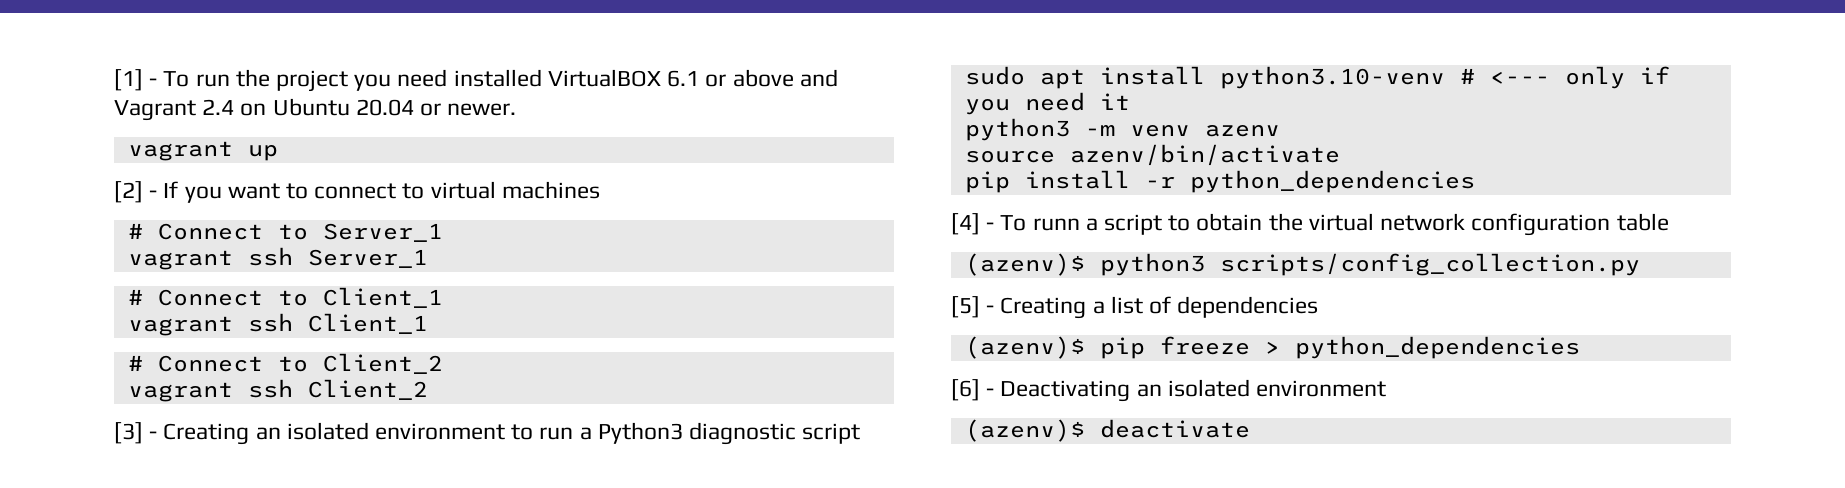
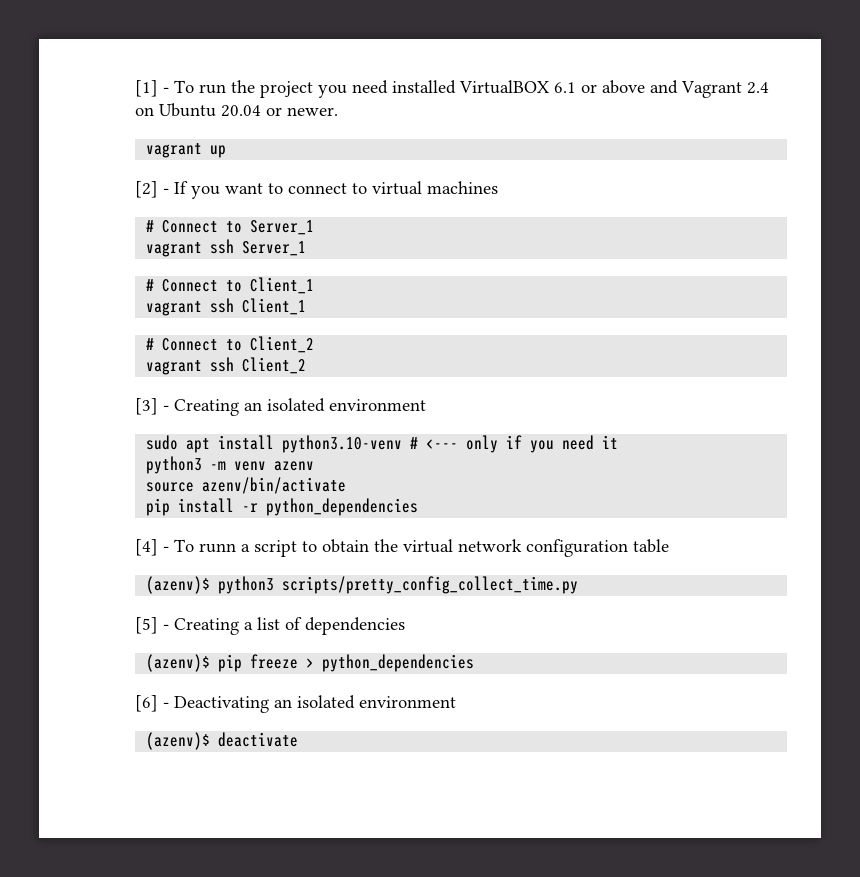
- [3] - Creating an isolated environment to run a Python3 diagnostic script
+ [3] - Creating an isolated environment
- (azenv)$ python3 scripts/config_collection.py
+ (azenv)$ python3 scripts/pretty_config_collect_time.py

